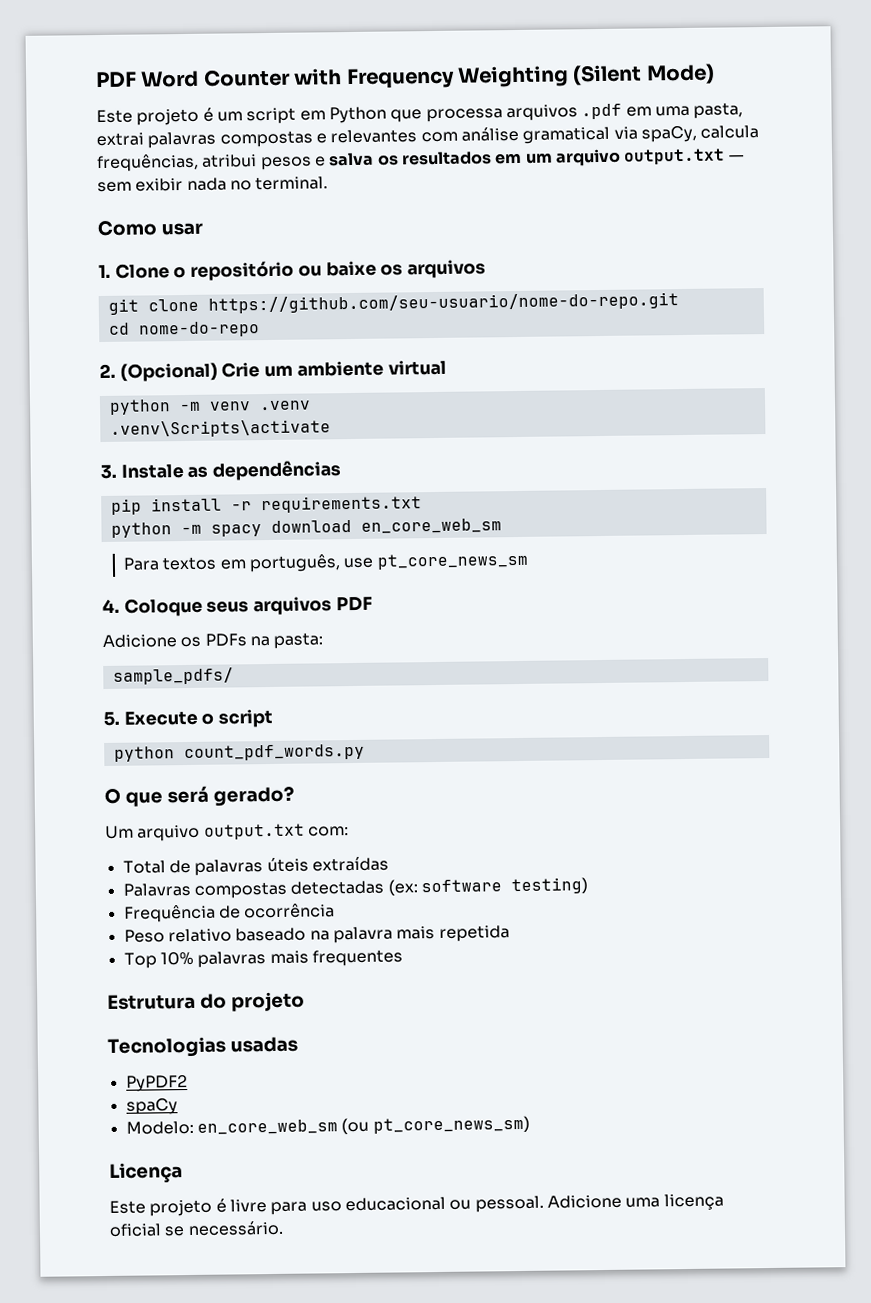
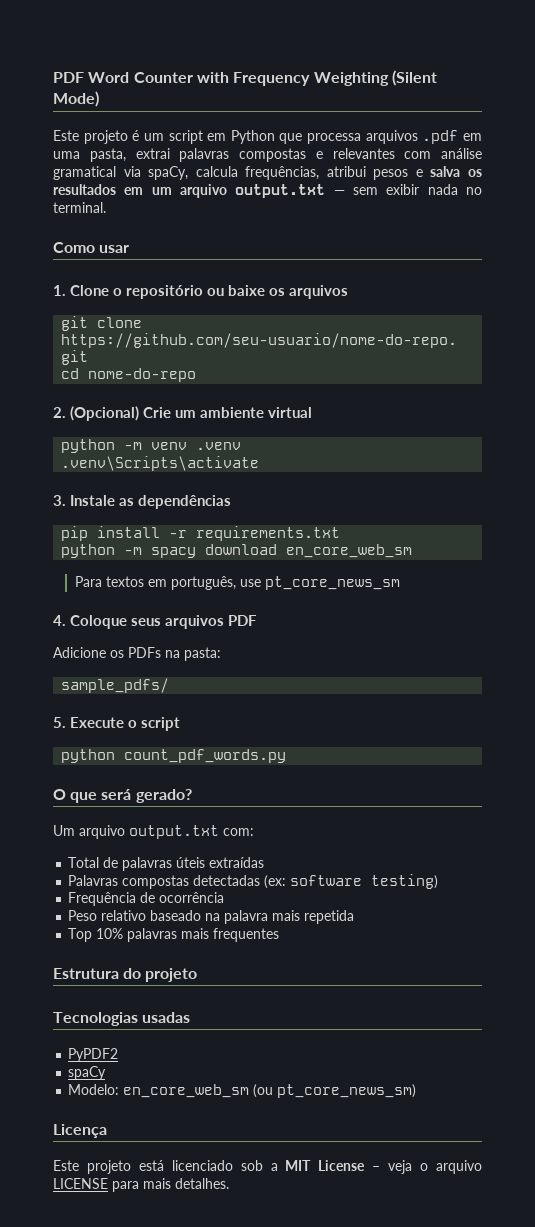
- Este projeto é livre para uso educacional ou pessoal. Adicione uma licença oficial se necessário.
+ Este projeto está licenciado sob a MIT License – veja o arquivo LICENSE para mais detalhes.

